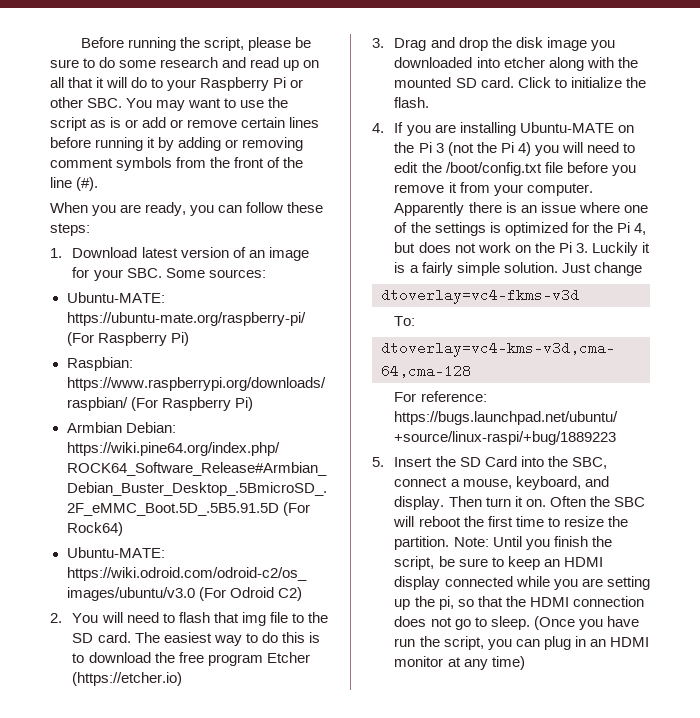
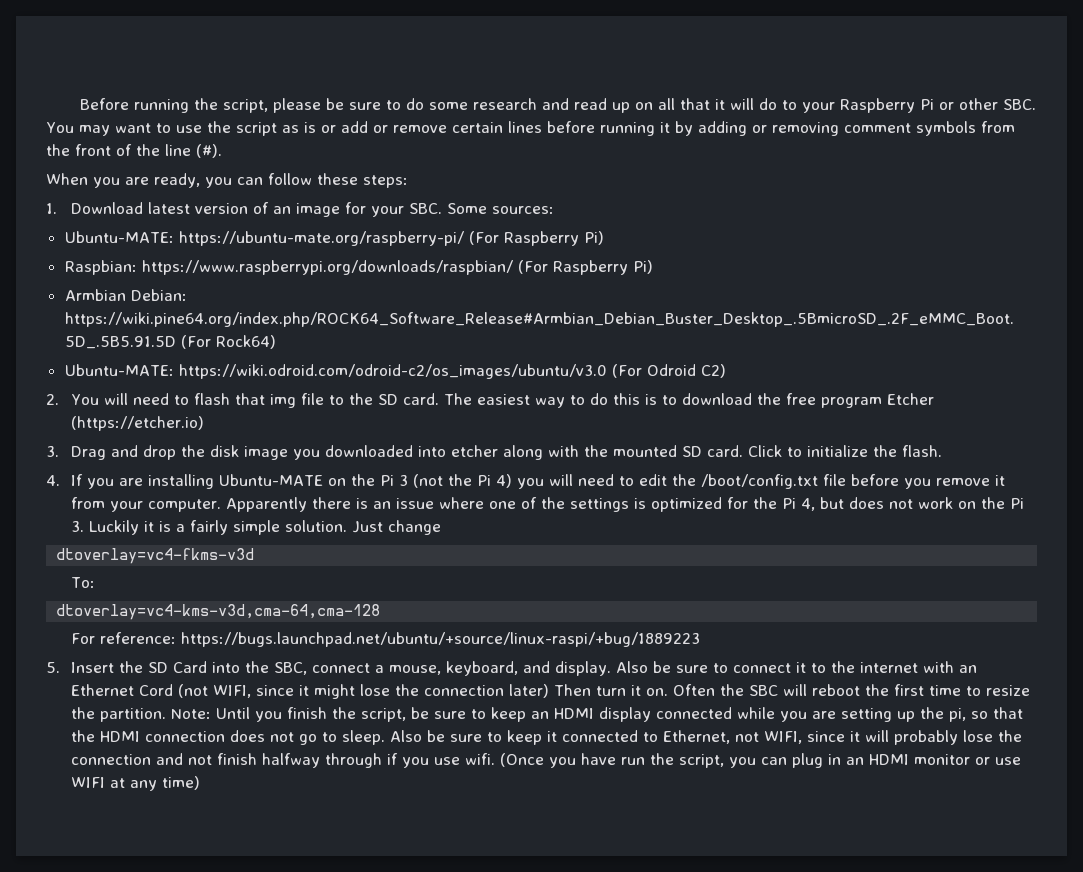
- Then turn it on.
+ Also be sure to connect it to the internet with an Ethernet Cord (not WIFI, since it might lose the connection later) Then turn it on.
+ Also be sure to keep it connected to Ethernet, not WIFI, since it will probably lose the connection and not finish halfway through if you use wifi.
- (Once you have run the script, you can plug in an HDMI monitor at any time)
+ (Once you have run the script, you can plug in an HDMI monitor or use WIFI at any time)

